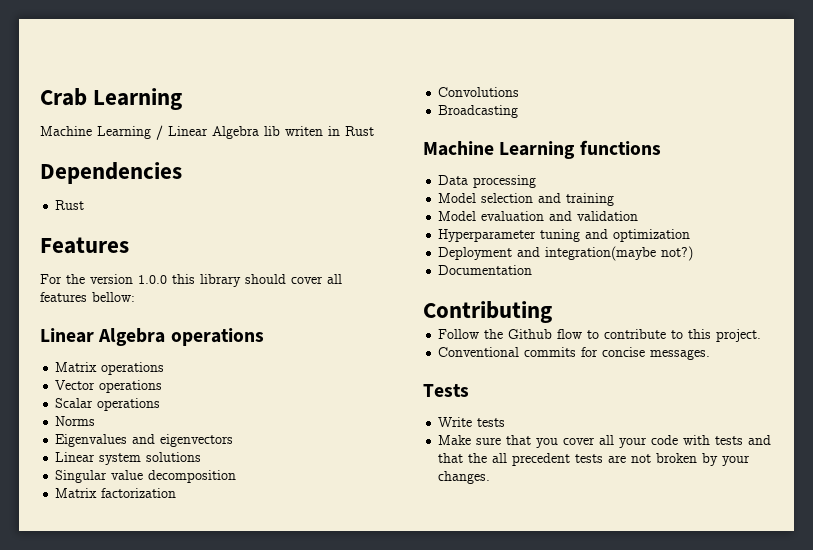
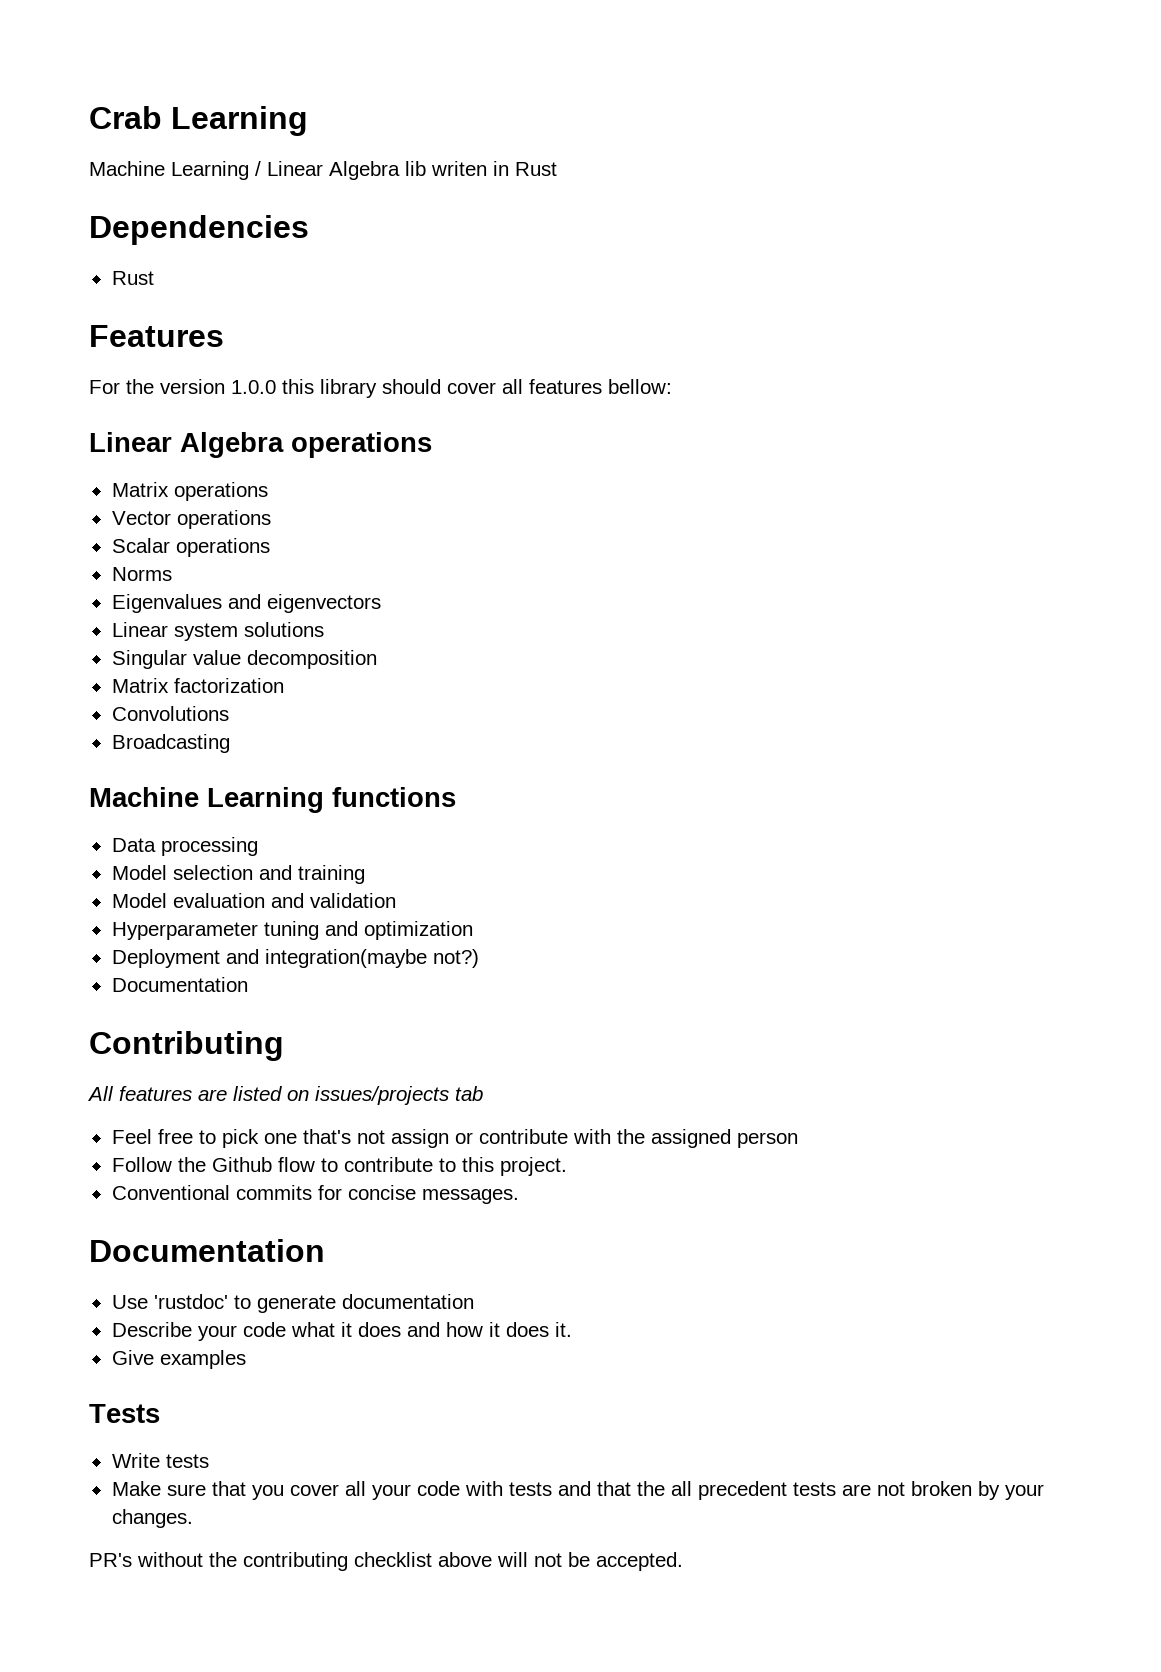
+ All features are listed on issues/projects tab
+ Feel free to pick one that's not assign or contribute with the assigned person
  Conventional commits for concise messages.
+ Documentation
+ Use 'rustdoc' to generate documentation
+ Describe your code what it does and how it does it.
+ Give examples
+ PR's without the contributing checklist above will not be accepted.

